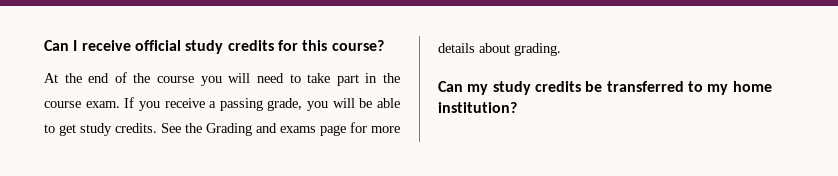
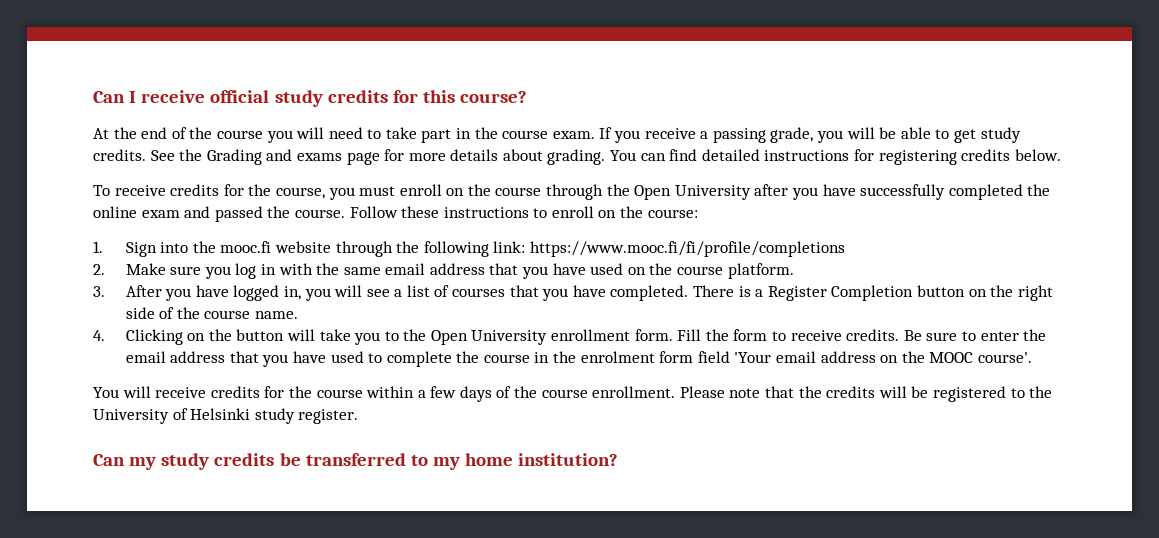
+ You can find detailed instructions for registering credits below.
+ To receive credits for the course, you must enroll on the course through the Open University after you have successfully completed the online exam and passed the course. Follow these instructions to enroll on the course:
+ 1. Sign into the mooc.fi website through the following link: https://www.mooc.fi/fi/profile/completions
+ 2. Make sure you log in with the same email address that you have used on the course platform.
+ 3. After you have logged in, you will see a list of courses that you have completed. There is a Register Completion button on the right side of the course name.
+ 4. Clicking on the button will take you to the Open University enrollment form. Fill the form to receive credits. Be sure to enter the email address that you have used to complete the course in the enrolment form field 'Your email address on the MOOC course'.
+ You will receive credits for the course within a few days of the course enrollment. Please note that the credits will be registered to the University of Helsinki study register.

